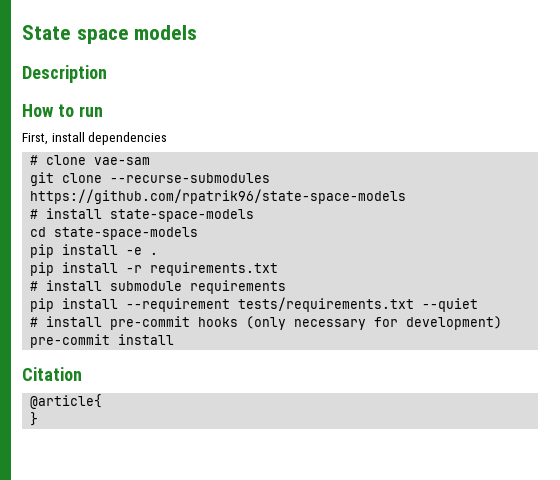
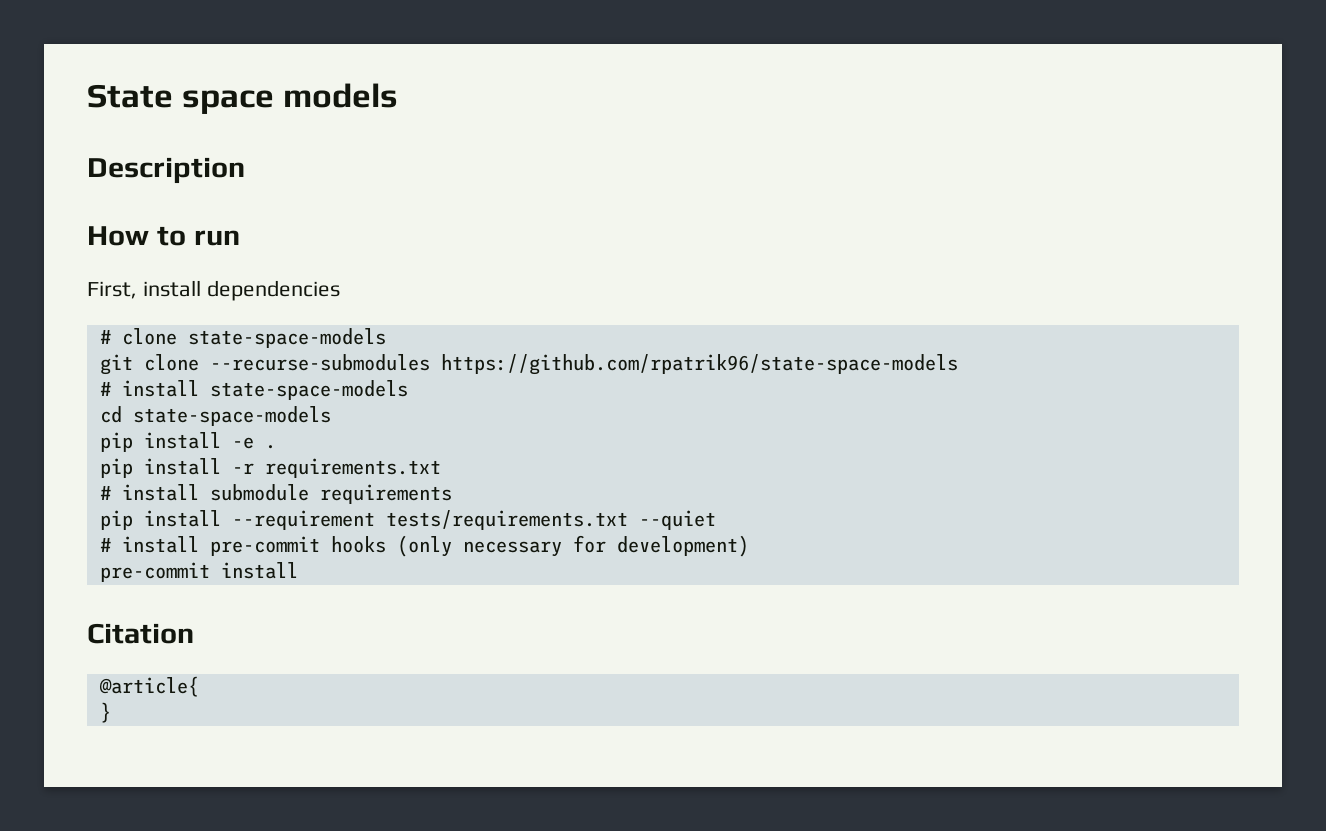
- # clone vae-sam
+ # clone state-space-models

